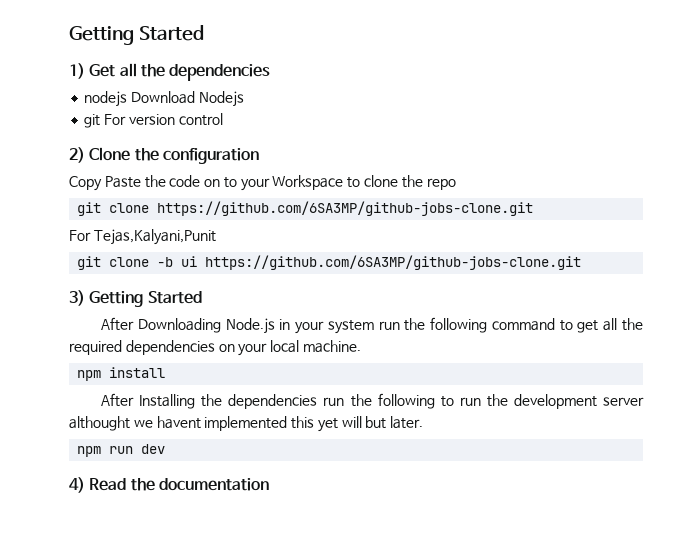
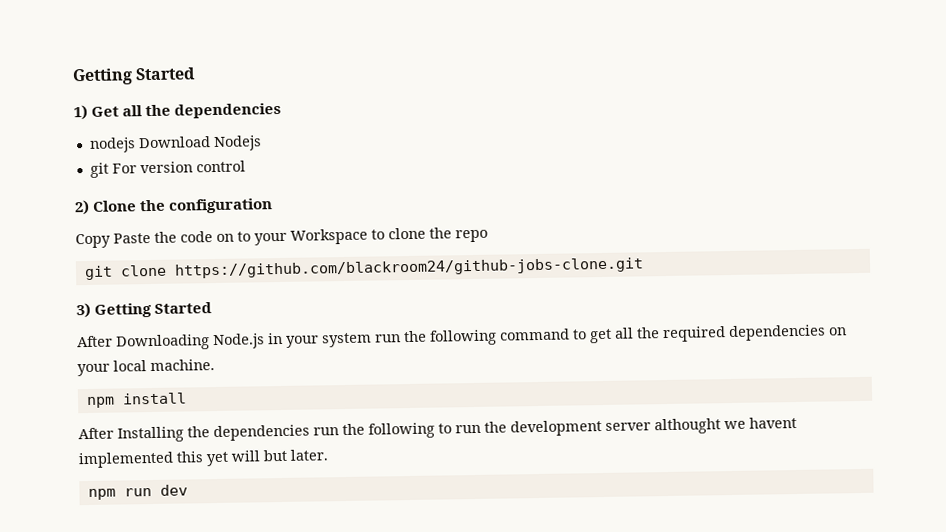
- git clone https://github.com/6SA3MP/github-jobs-clone.git
- For Tejas,Kalyani,Punit
- git clone -b ui https://github.com/6SA3MP/github-jobs-clone.git
+ git clone https://github.com/blackroom24/github-jobs-clone.git
- 4) Read the documentation

